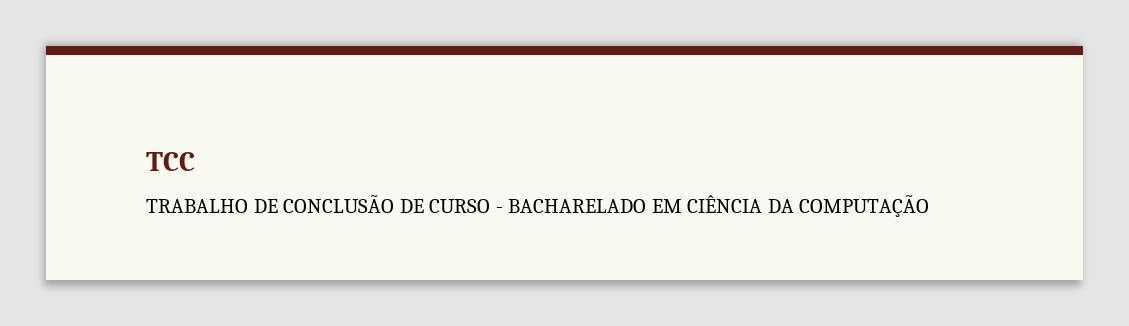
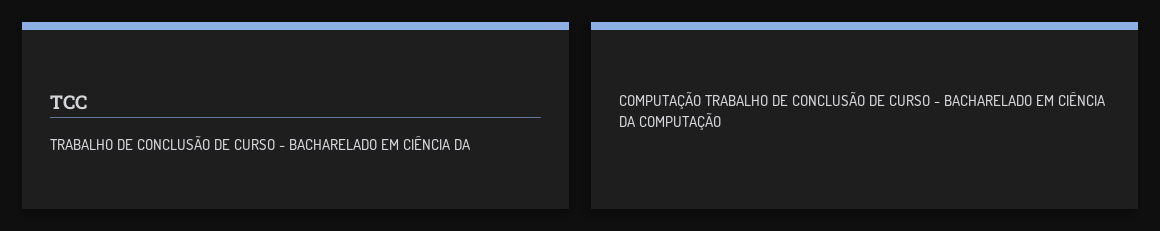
- TRABALHO DE CONCLUSÃO DE CURSO - BACHARELADO EM CIÊNCIA DA COMPUTAÇÃO
+ TRABALHO DE CONCLUSÃO DE CURSO - BACHARELADO EM CIÊNCIA DA COMPUTAÇÃO TRABALHO DE CONCLUSÃO DE CURSO - BACHARELADO EM CIÊNCIA DA COMPUTAÇÃO

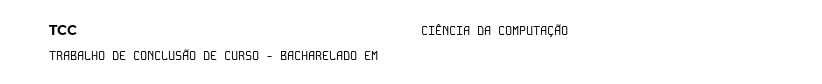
- TRABALHO DE CONCLUSÃO DE CURSO - BACHARELADO EM CIÊNCIA DA COMPUTAÇÃO TRABALHO DE CONCLUSÃO DE CURSO - BACHARELADO EM CIÊNCIA DA COMPUTAÇÃO
+ TRABALHO DE CONCLUSÃO DE CURSO - BACHARELADO EM CIÊNCIA DA COMPUTAÇÃO

